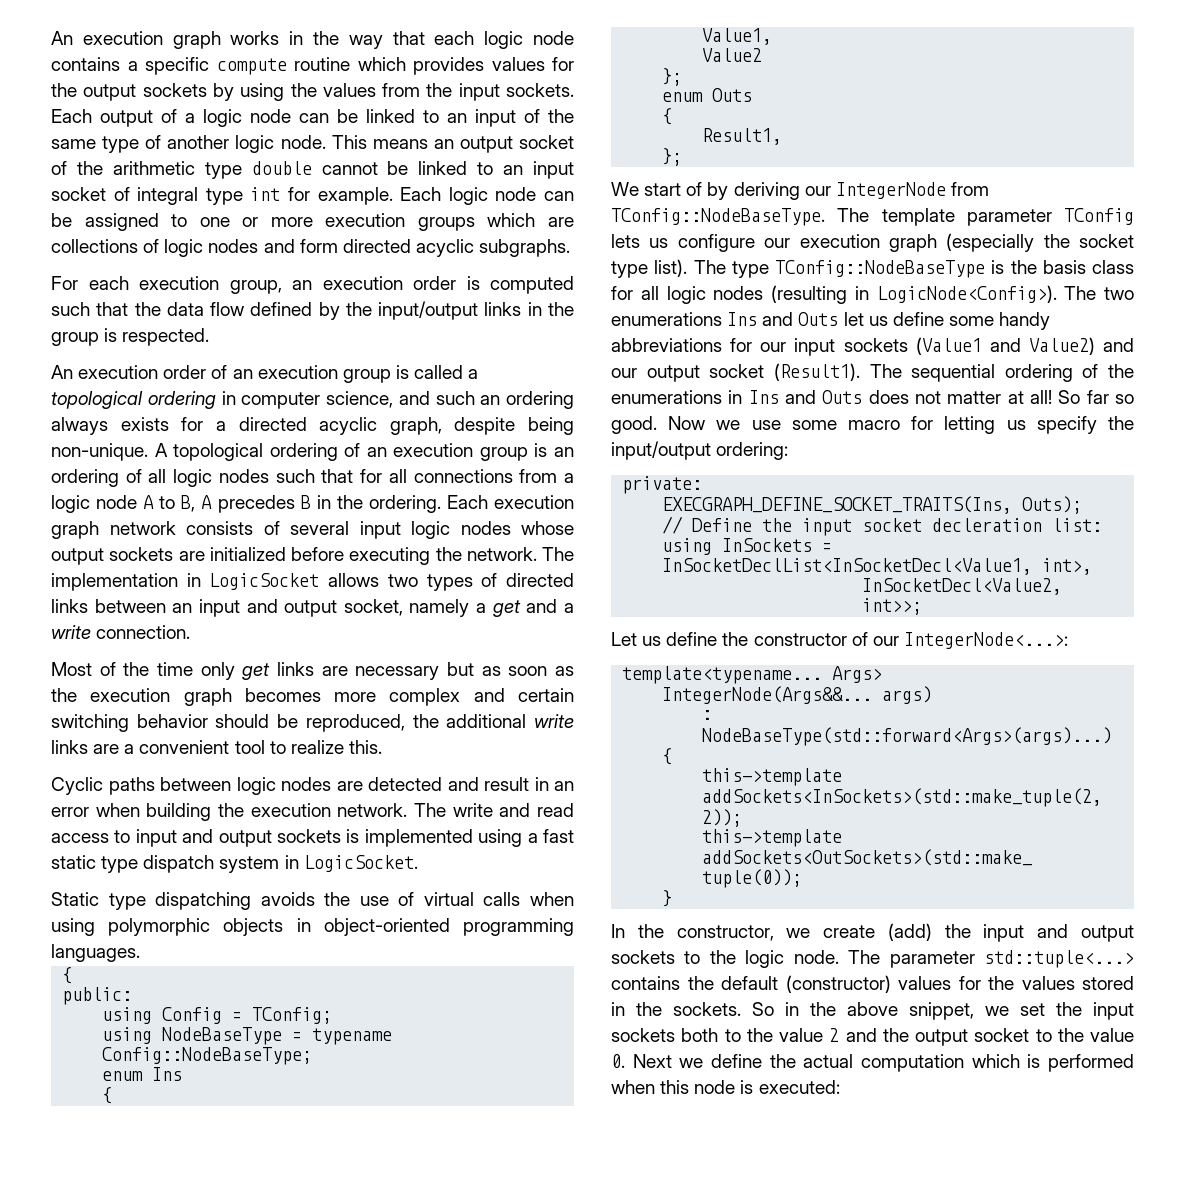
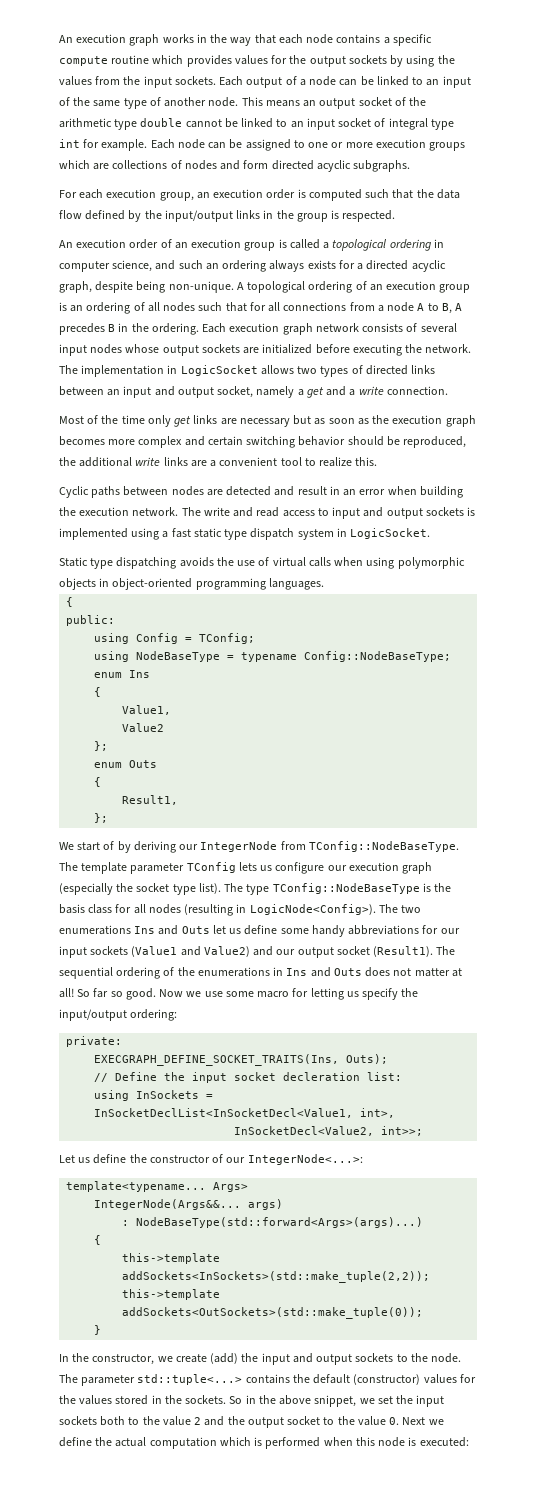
- An execution graph works in the way that each logic node contains a specific compute routine which provides values for the output sockets by using the values from the input sockets.
+ An execution graph works in the way that each node contains a specific compute routine which provides values for the output sockets by using the values from the input sockets.
- Each output of a logic node can be linked to an input of the same type of another logic node.
+ Each output of a node can be linked to an input of the same type of another node.
- Each logic node can be assigned to one or more execution groups which are collections of logic nodes and form directed acyclic subgraphs.
+ Each node can be assigned to one or more execution groups which are collections of nodes and form directed acyclic subgraphs.
- A topological ordering of an execution group is an ordering of all logic nodes such that for all connections from a logic node A to B, A precedes B in the ordering.
+ A topological ordering of an execution group is an ordering of all nodes such that for all connections from a node A to B, A precedes B in the ordering.
- Each execution graph network consists of several input logic nodes whose output sockets are initialized before executing the network.
+ Each execution graph network consists of several input nodes whose output sockets are initialized before executing the network.
- Cyclic paths between logic nodes are detected and result in an error when building the execution network.
+ Cyclic paths between nodes are detected and result in an error when building the execution network.
- The type TConfig::NodeBaseType is the basis class for all logic nodes (resulting in LogicNode<Config>).
+ The type TConfig::NodeBaseType is the basis class for all nodes (resulting in LogicNode<Config>).
- In the constructor, we create (add) the input and output sockets to the logic node.
+ In the constructor, we create (add) the input and output sockets to the node.

